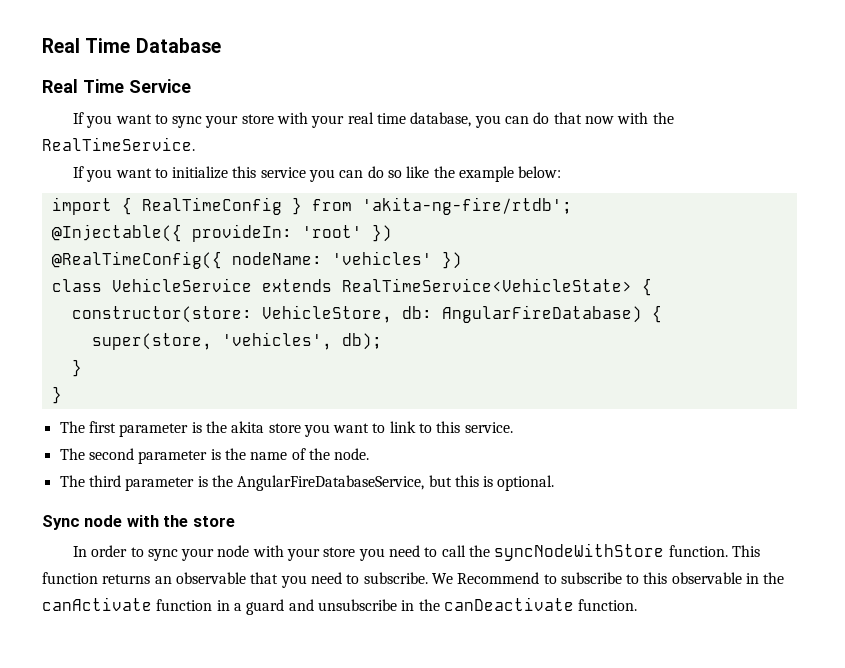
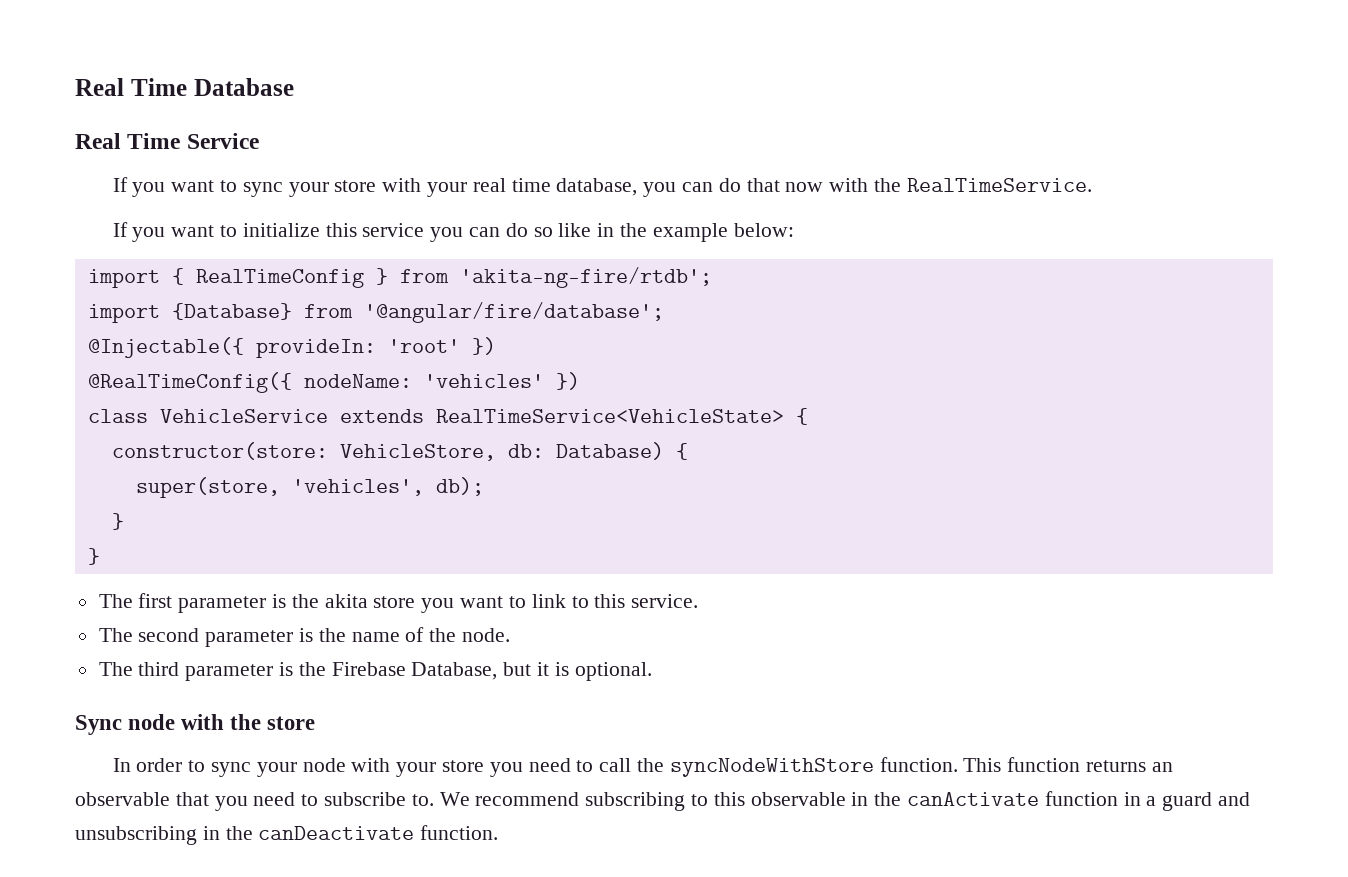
- If you want to initialize this service you can do so like the example below:
+ If you want to initialize this service you can do so like in the example below:
+ import {Database} from '@angular/fire/database';
- constructor(store: VehicleStore, db: AngularFireDatabase) {
+ constructor(store: VehicleStore, db: Database) {
- The third parameter is the AngularFireDatabaseService, but this is optional.
+ The third parameter is the Firebase Database, but it is optional.
- This function returns an observable that you need to subscribe. We Recommend to subscribe to this observable in the canActivate function in a guard and unsubscribe in the canDeactivate function.
+ This function returns an observable that you need to subscribe to. We recommend subscribing to this observable in the canActivate function in a guard and unsubscribing in the canDeactivate function.

